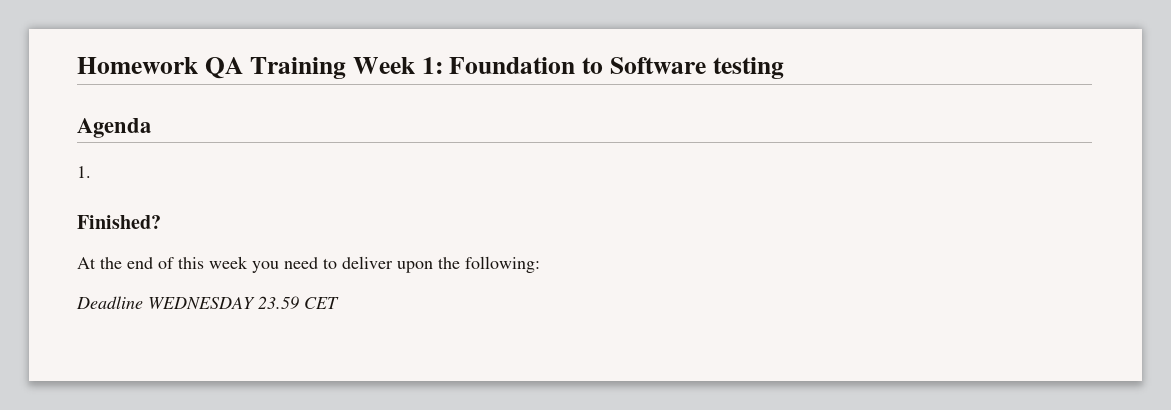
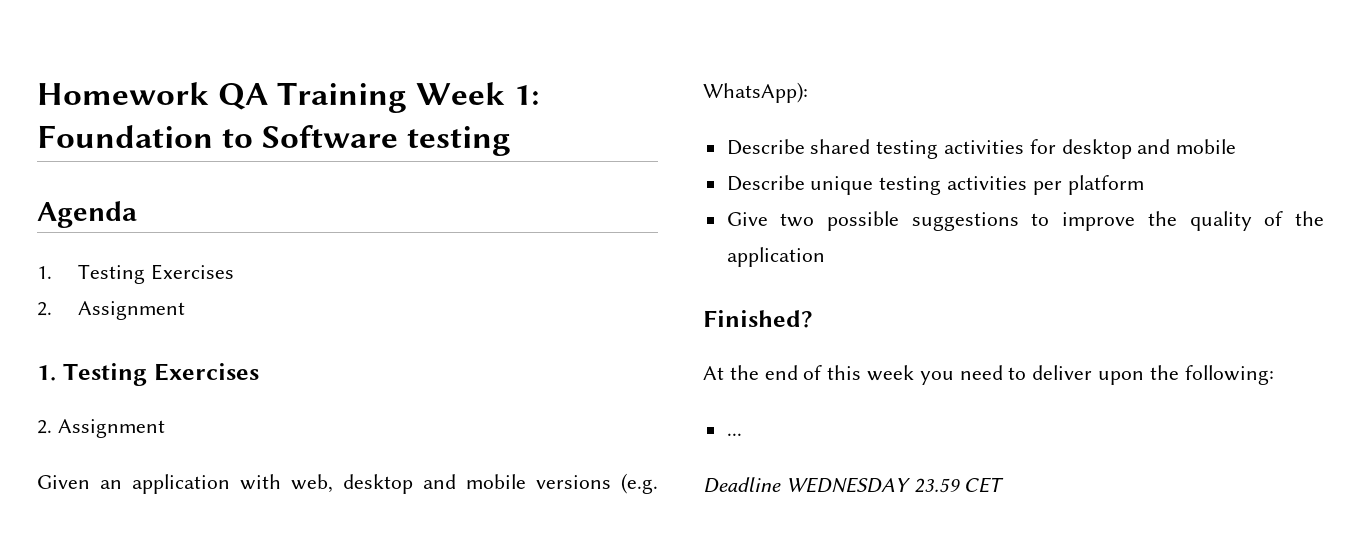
  Agenda
- 1.
+ 1. Testing Exercises
+ 2. Assignment
+ 1. Testing Exercises
+ 2. Assignment
+ Given an application with web, desktop and mobile versions (e.g. WhatsApp):
+ Describe shared testing activities for desktop and mobile
+ Describe unique testing activities per platform
+ Give two possible suggestions to improve the quality of the application
+ ...

